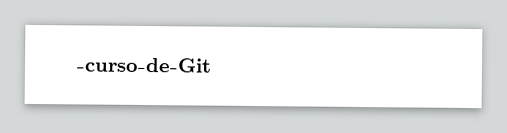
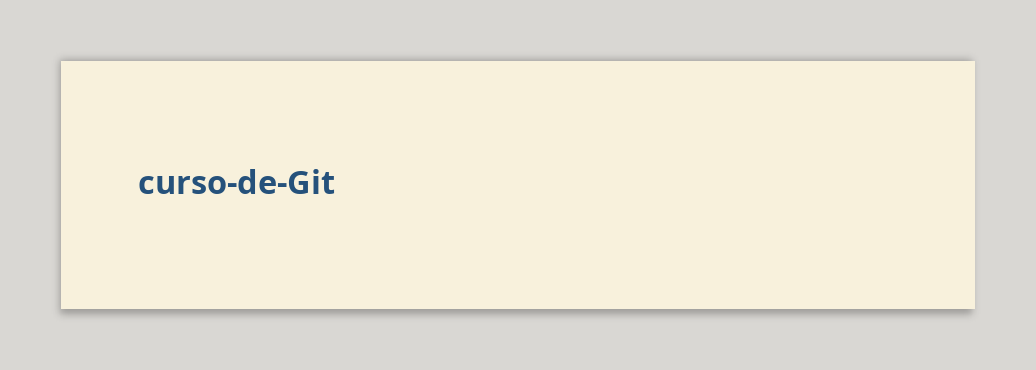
- -curso-de-Git
+ curso-de-Git

